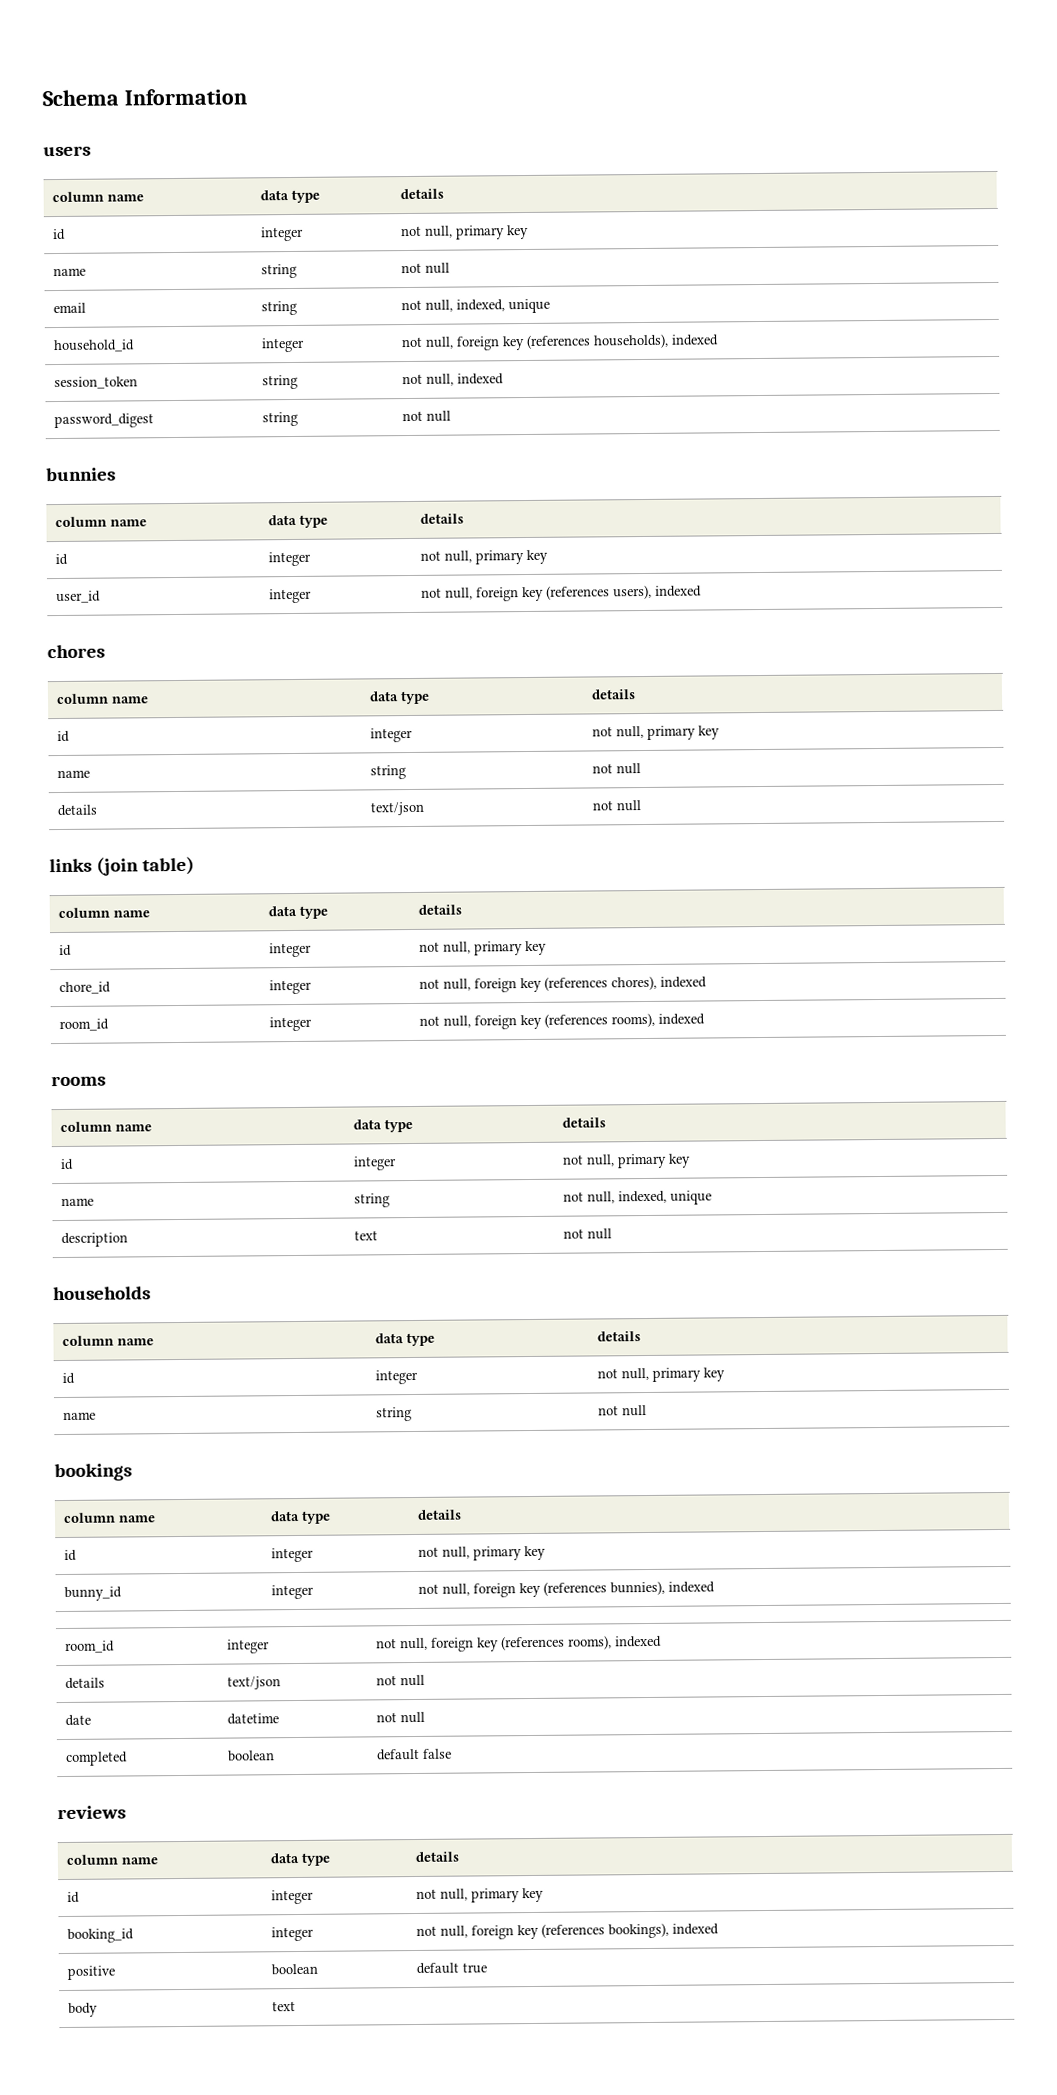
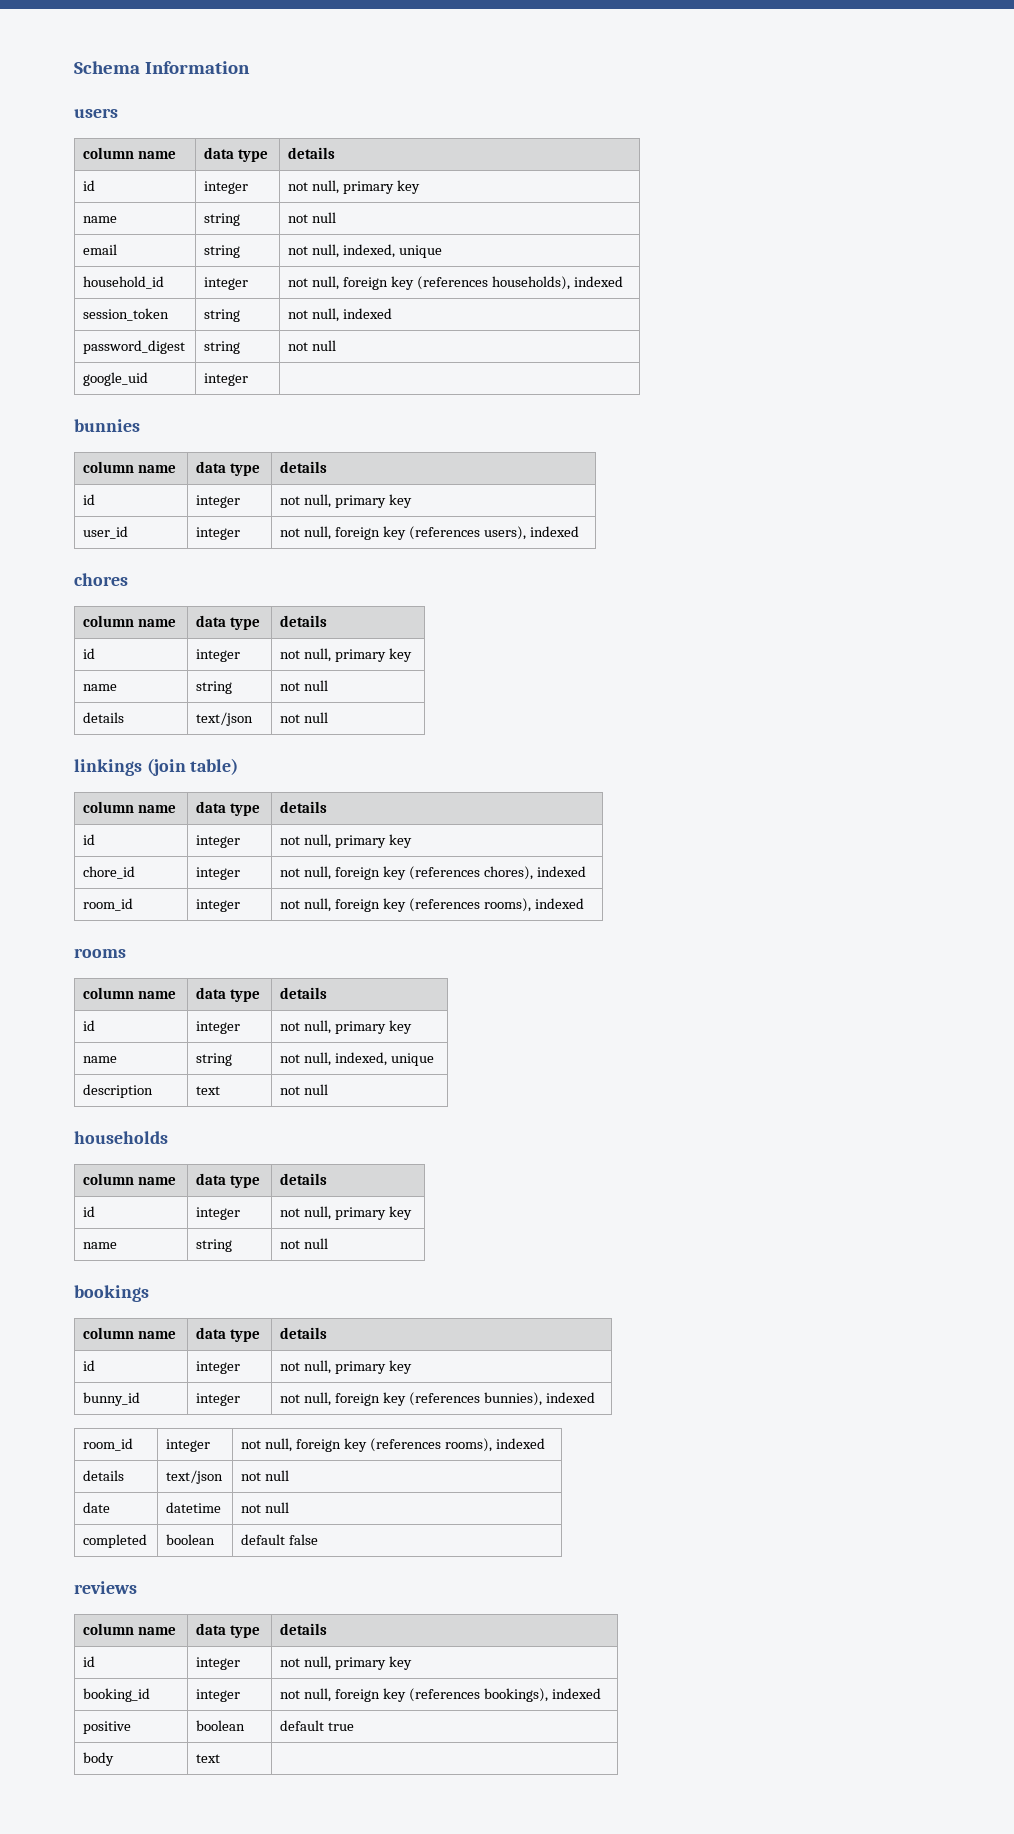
+ google_uid | integer |
- links (join table)
+ linkings (join table)

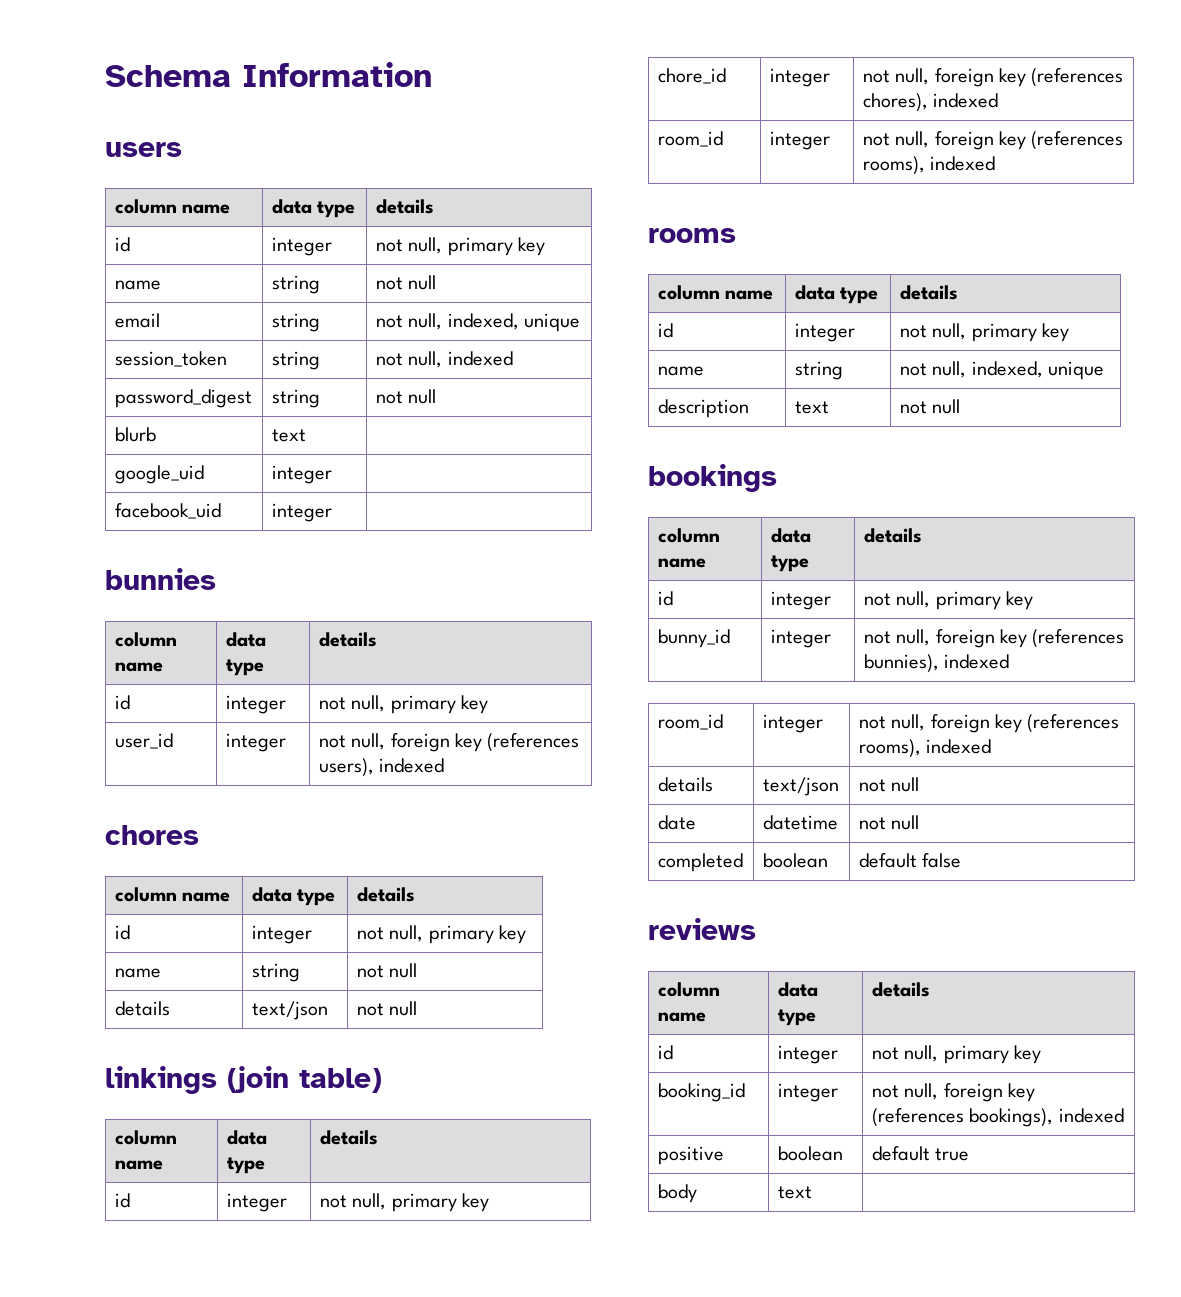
- household_id | integer | not null, foreign key (references households), indexed
+ blurb | text |
+ facebook_uid | integer |
- households
- column name | data type | details
- id | integer | not null, primary key
- name | string | not null

